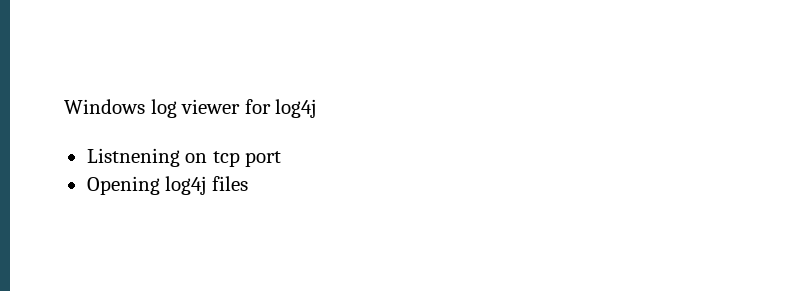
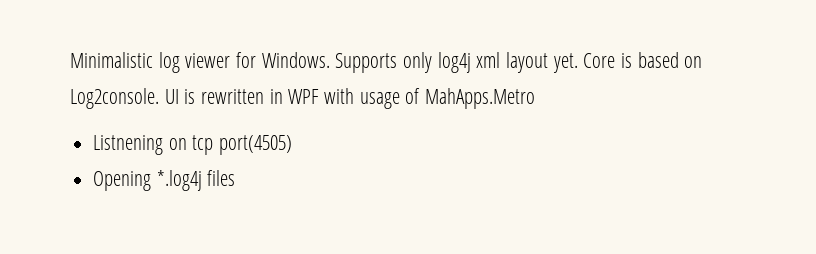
- Windows log viewer for log4j
+ Minimalistic log viewer for Windows. Supports only log4j xml layout yet. Core is based on Log2console. UI is rewritten in WPF with usage of MahApps.Metro
- Listnening on tcp port
+ Listnening on tcp port(4505)
- Opening log4j files
+ Opening *.log4j files

